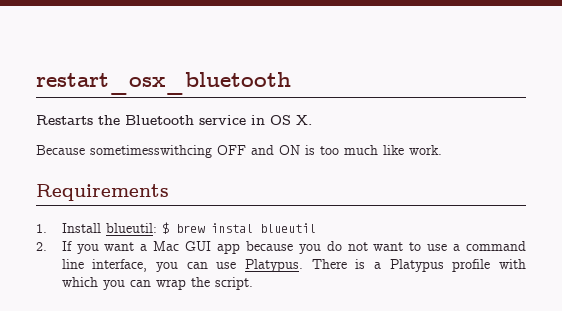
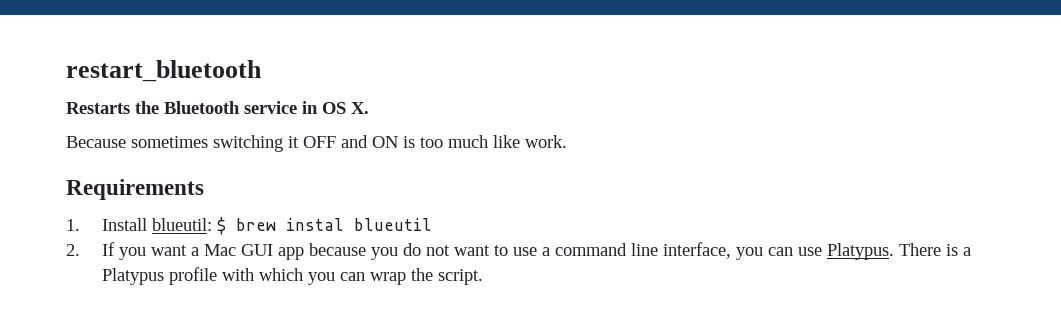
- restart_osx_bluetooth
+ restart_bluetooth
- Because sometimesswithcing OFF and ON is too much like work.
+ Because sometimes switching it OFF and ON is too much like work.

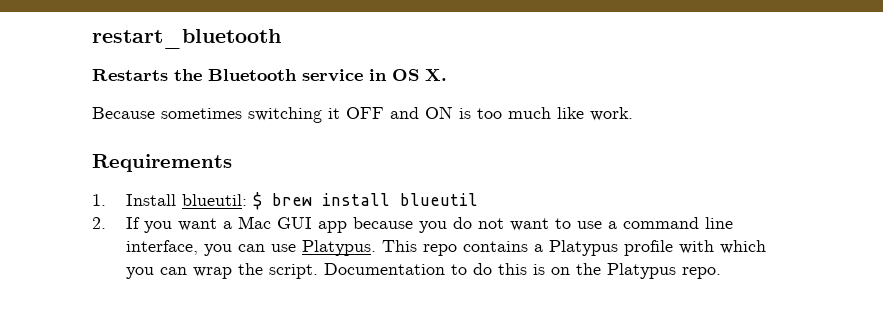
- 1. Install blueutil: $ brew instal blueutil
+ 1. Install blueutil: $ brew install blueutil
- There is a Platypus profile with which you can wrap the script.
+ This repo contains a Platypus profile with which you can wrap the script.
+ Documentation to do this is on the Platypus repo.

